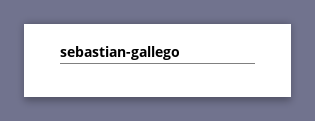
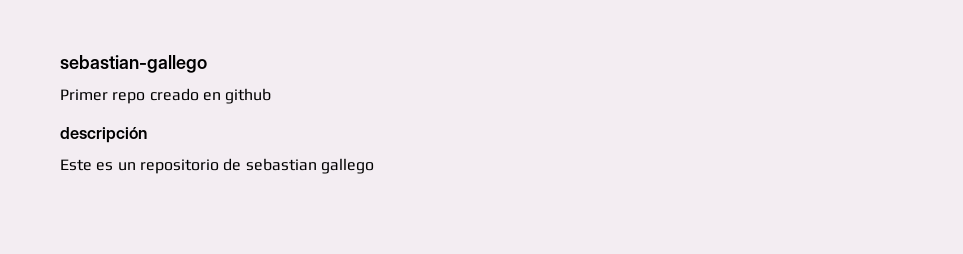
+ Primer repo creado en github
+ descripción
+ Este es un repositorio de sebastian gallego

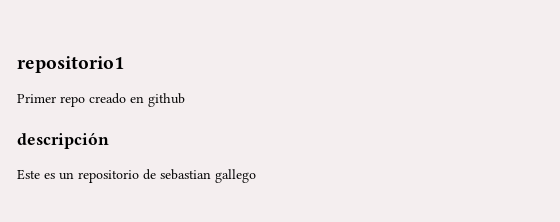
- sebastian-gallego
+ repositorio1

